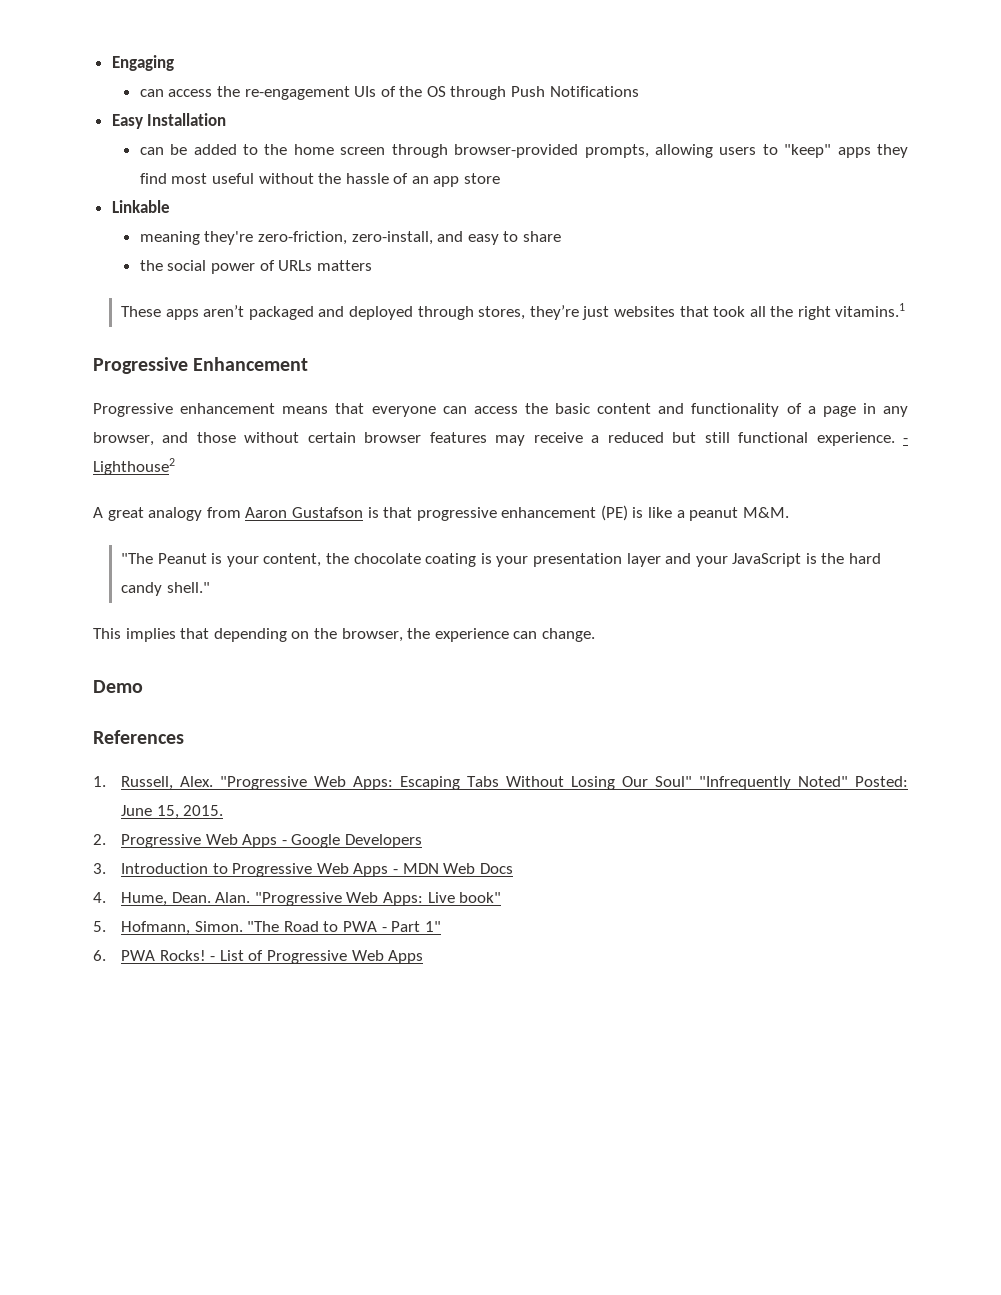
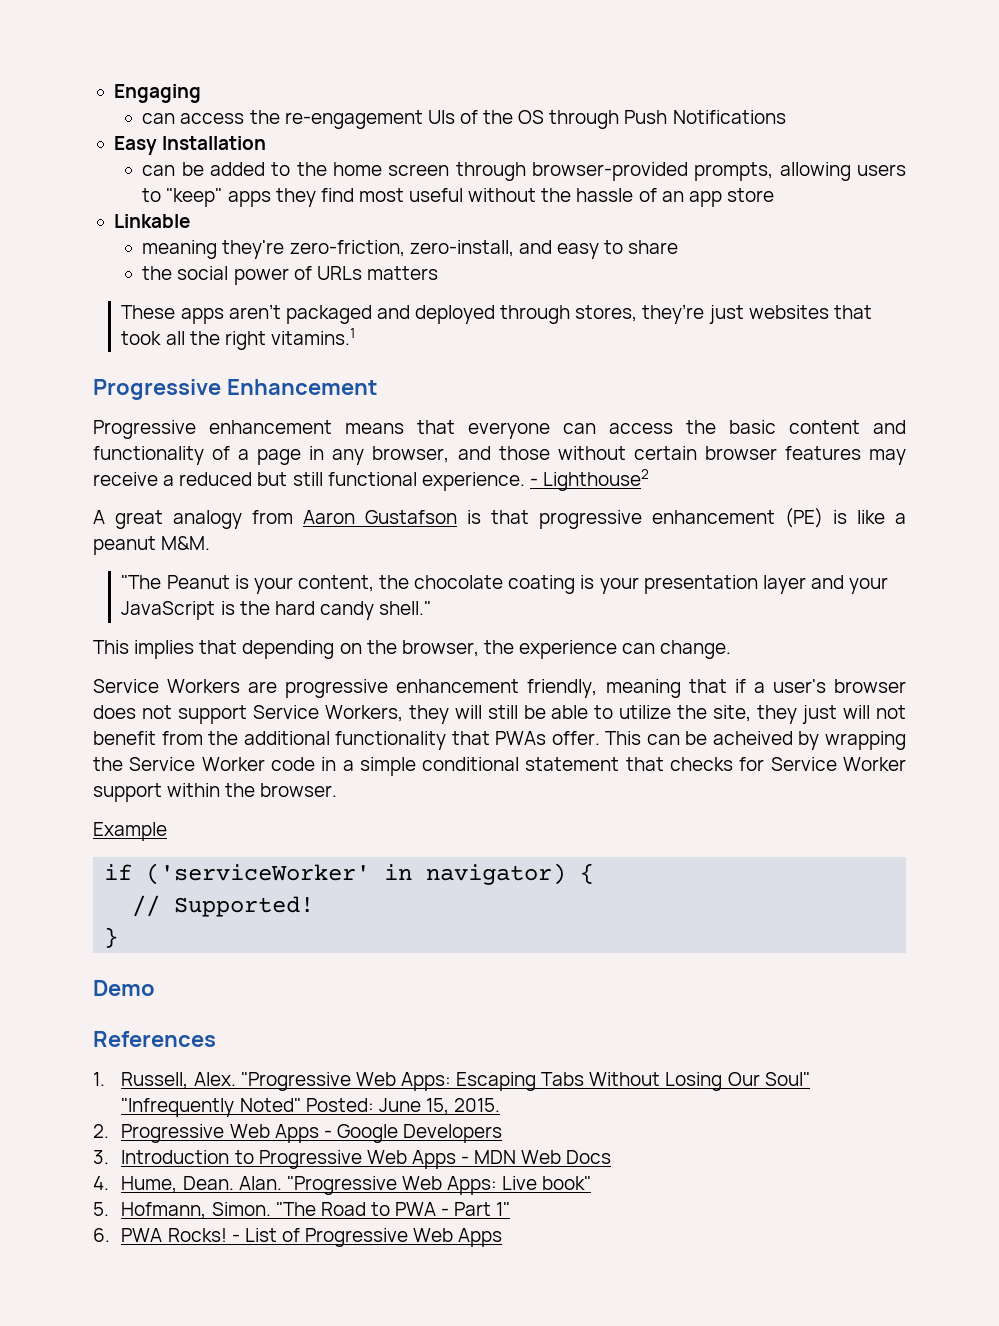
+ Service Workers are progressive enhancement friendly, meaning that if a user's browser does not support Service Workers, they will still be able to utilize the site, they just will not benefit from the additional functionality that PWAs offer. This can be acheived by wrapping the Service Worker code in a simple conditional statement that checks for Service Worker support within the browser.
+ Example
+ if ('serviceWorker' in navigator) {
+ // Supported!
+ }

